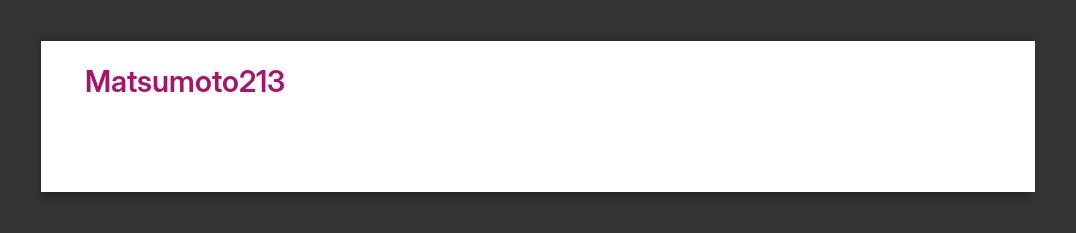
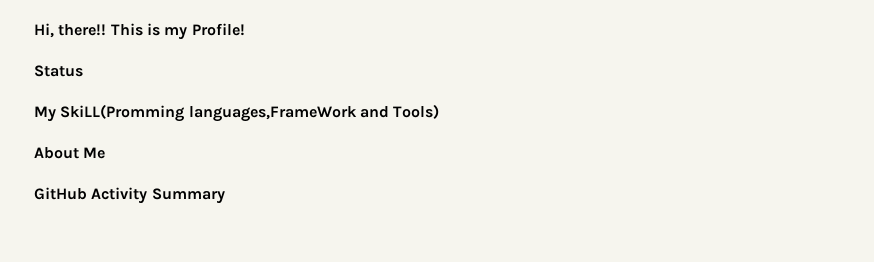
- Matsumoto213
+ Hi, there!! This is my Profile!
+ Status
+ My SkiLL(Promming languages,FrameWork and Tools)
+ About Me
+ GitHub Activity Summary

